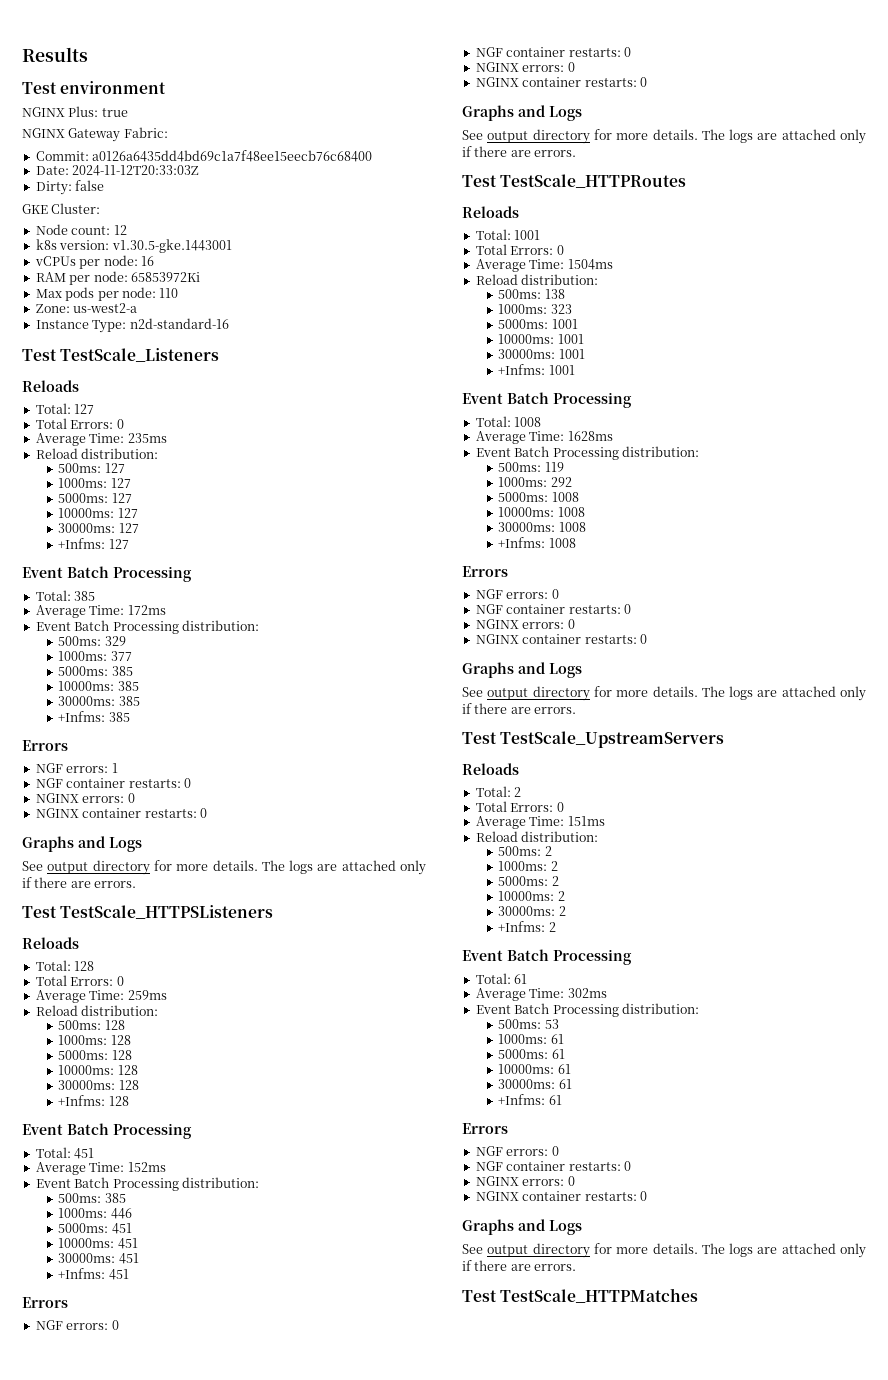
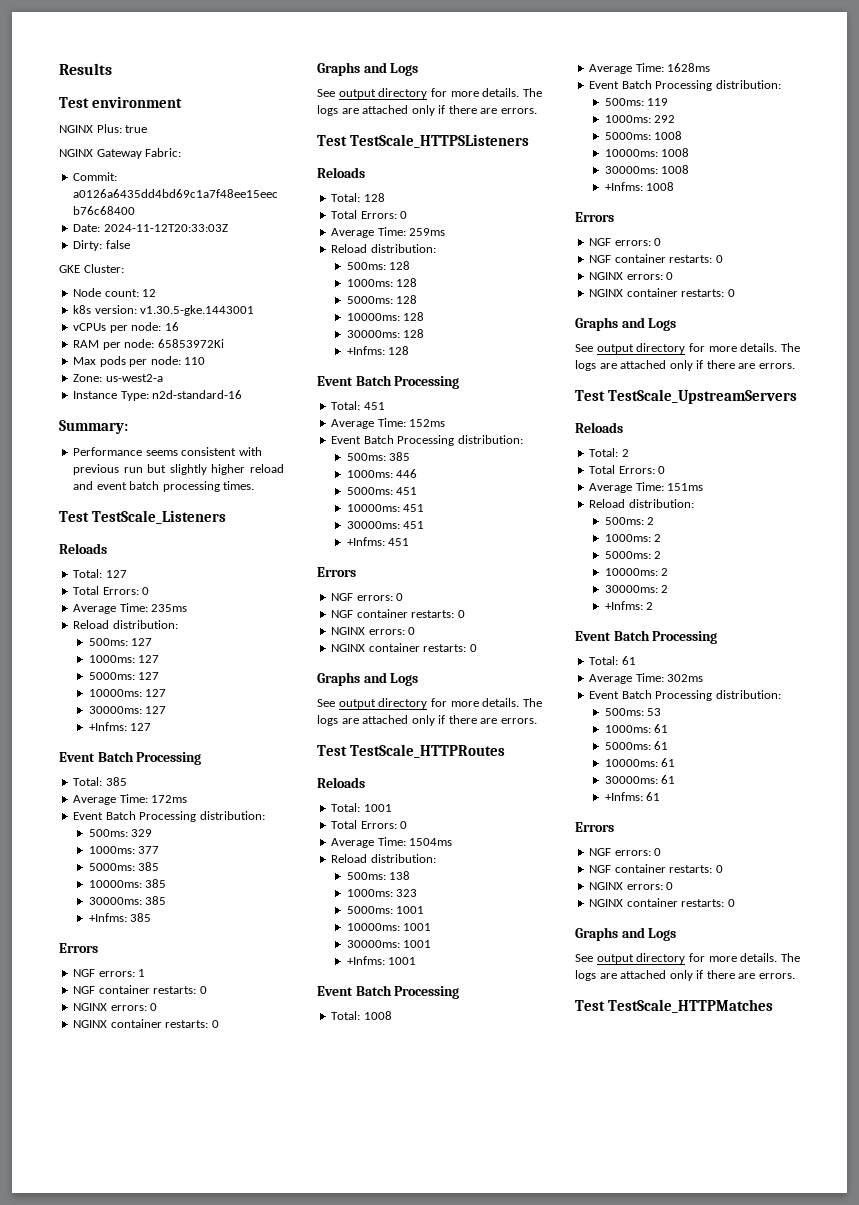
+ Summary:
+ Performance seems consistent with previous run but slightly higher reload and event batch processing times.

